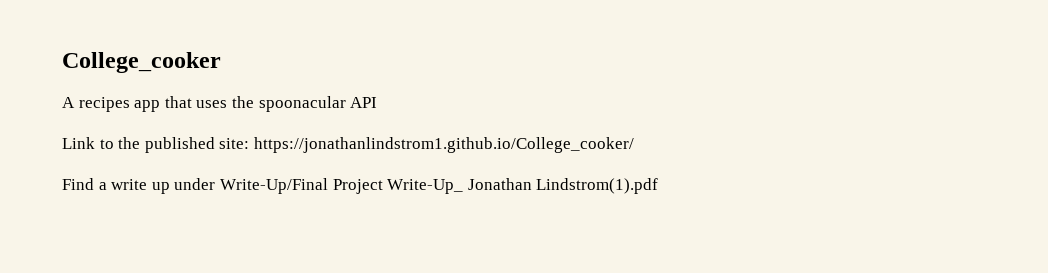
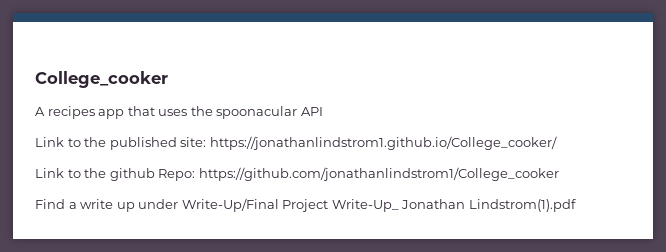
+ Link to the github Repo: https://github.com/jonathanlindstrom1/College_cooker

